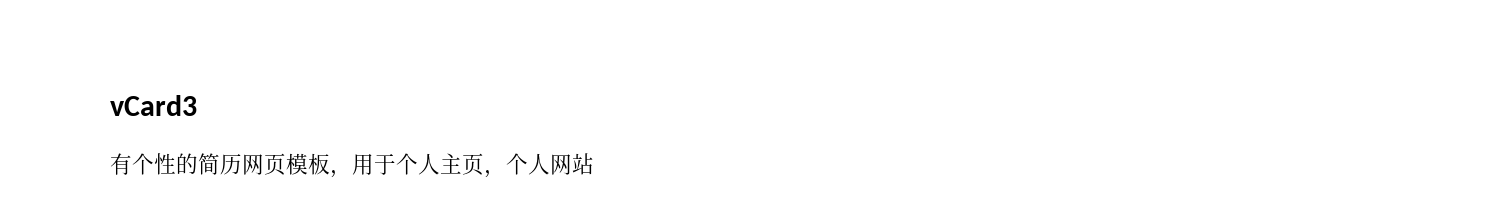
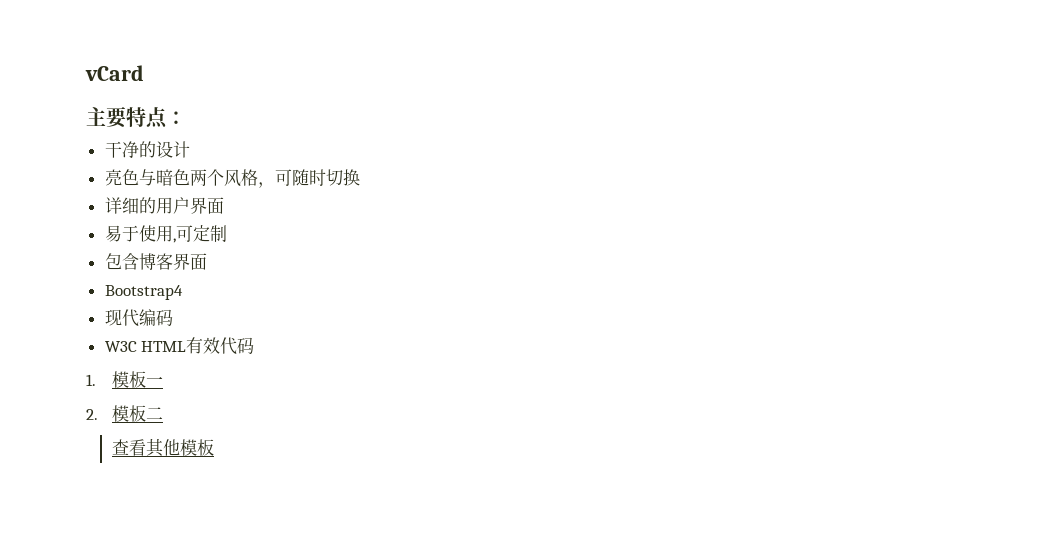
- vCard3
- 有个性的简历网页模板，用于个人主页，个人网站
+ vCard
+ 主要特点：
+ 干净的设计
+ 亮色与暗色两个风格，可随时切换
+ 详细的用户界面
+ 易于使用,可定制
+ 包含博客界面
+ Bootstrap4
+ 现代编码
+ W3C HTML有效代码
+ 1.模板一
+ 2.模板二
+ 查看其他模板

